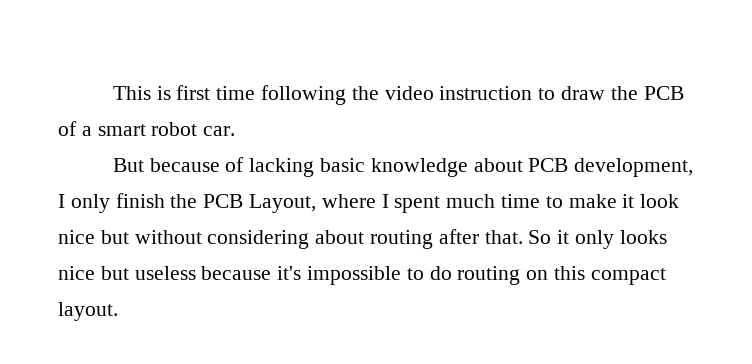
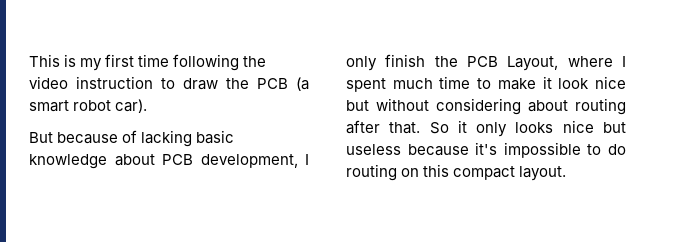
- This is first time following the video instruction to draw the PCB of a smart robot car.
+ This is my first time following the video instruction to draw the PCB (a smart robot car).

